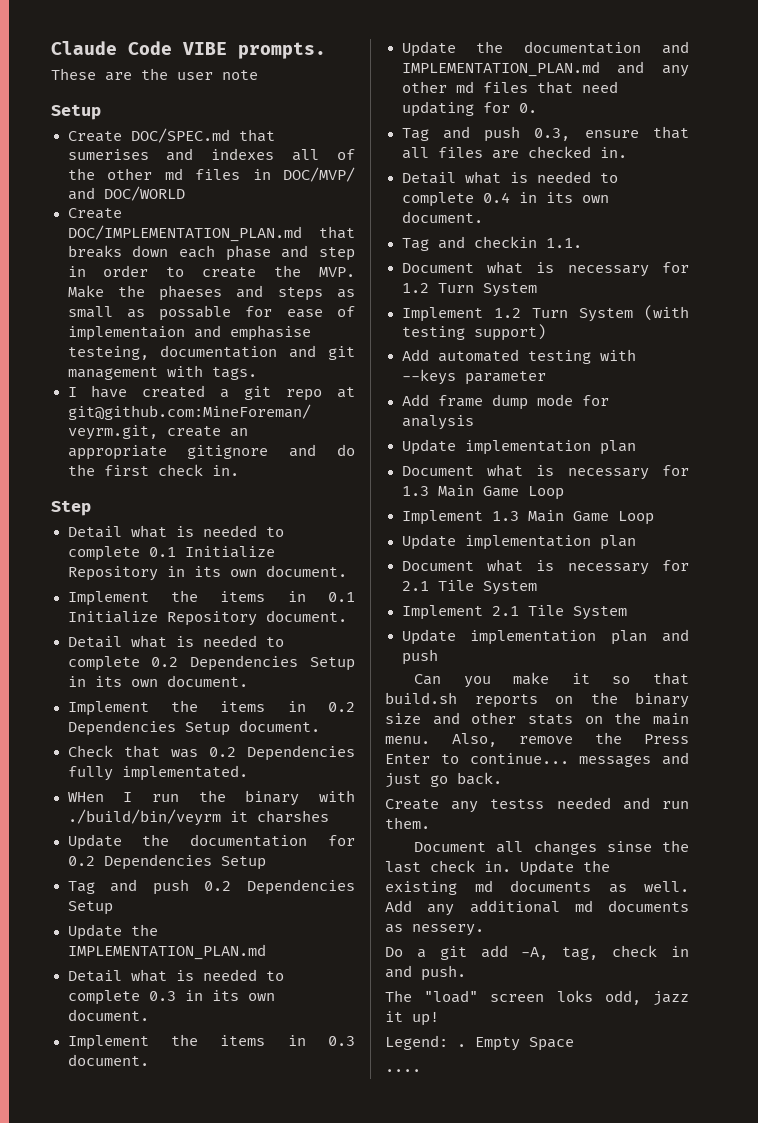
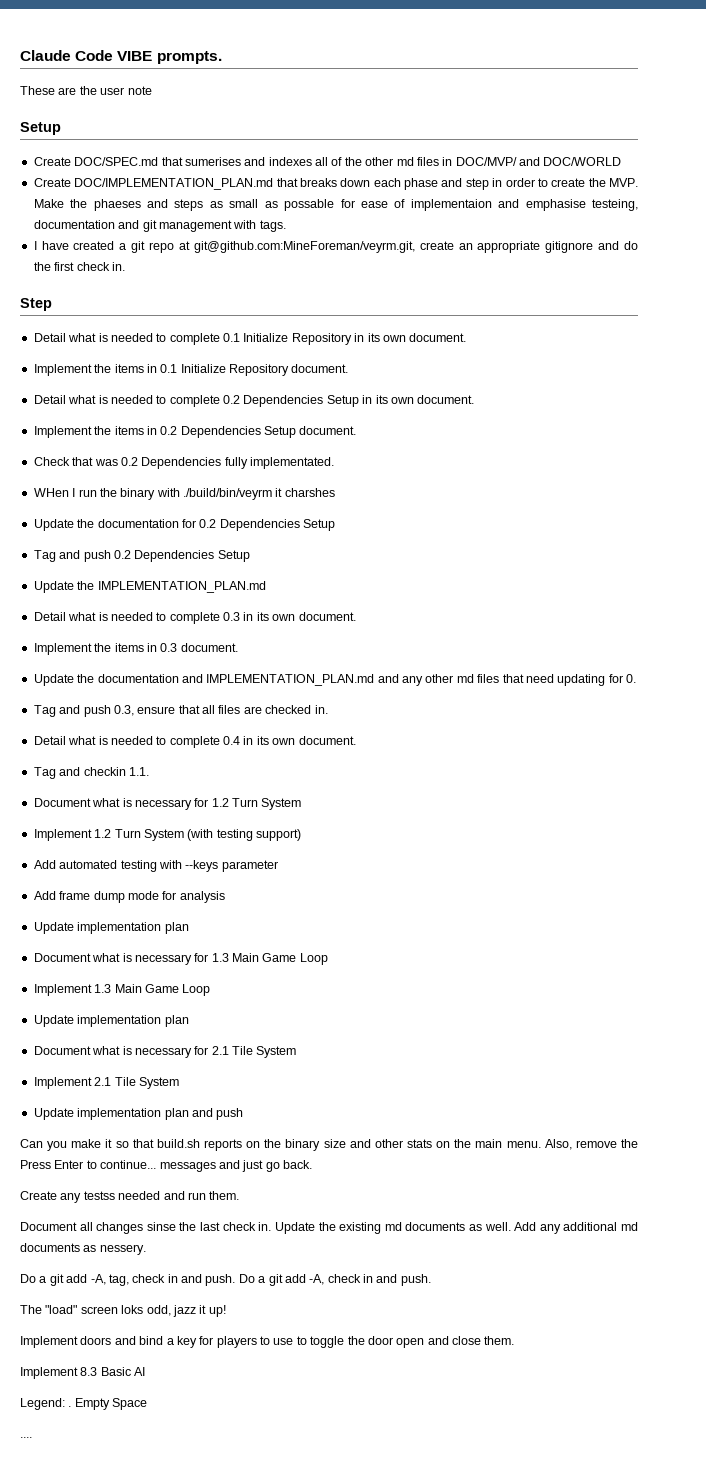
+ Do a git add -A, check in and push.
+ Implement doors and bind a key for players to use to toggle the door open and close them.
+ Implement 8.3 Basic AI

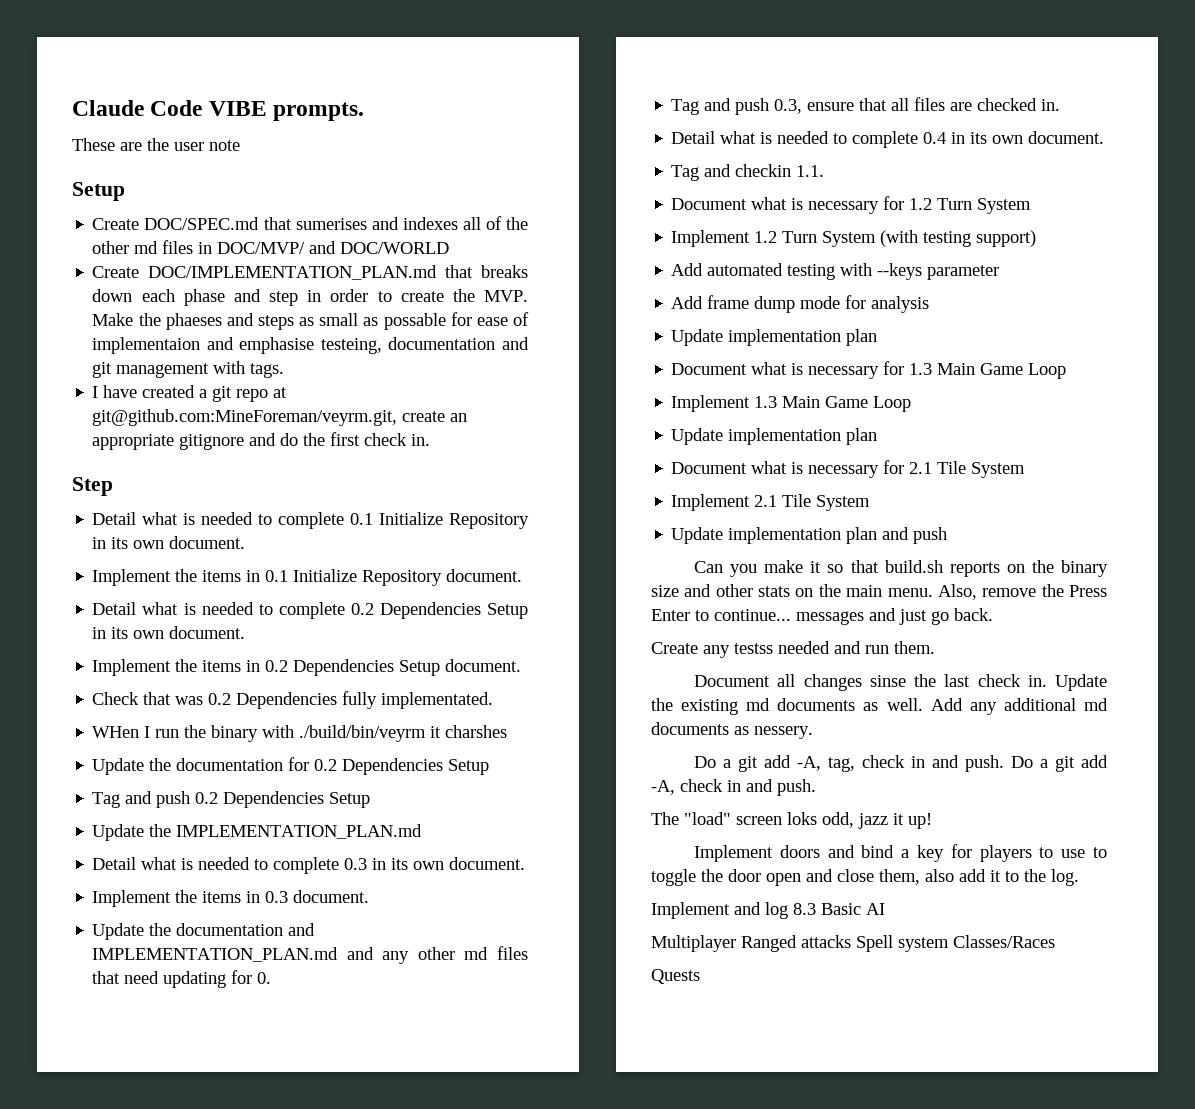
- Implement doors and bind a key for players to use to toggle the door open and close them.
- Implement 8.3 Basic AI
+ Implement doors and bind a key for players to use to toggle the door open and close them, also add it to the log.
+ Implement and log 8.3 Basic AI
- Legend: . Empty Space
- ....
+ Multiplayer Ranged attacks Spell system Classes/Races
+ Quests

